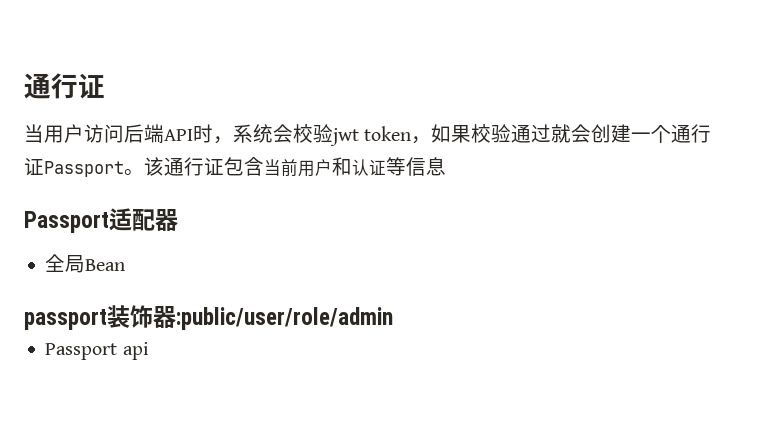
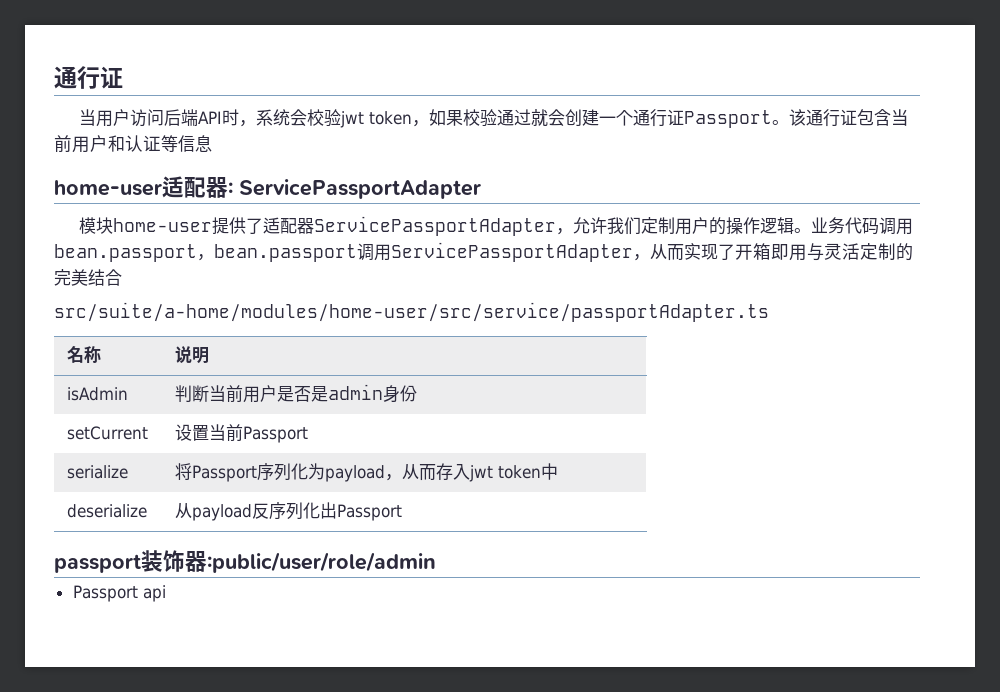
- Passport适配器
- 全局Bean
+ home-user适配器: ServicePassportAdapter
+ 模块home-user提供了适配器ServicePassportAdapter，允许我们定制用户的操作逻辑。业务代码调用bean.passport，bean.passport调用ServicePassportAdapter，从而实现了开箱即用与灵活定制的完美结合
+ src/suite/a-home/modules/home-user/src/service/passportAdapter.ts
+ 名称 | 说明
+ isAdmin | 判断当前用户是否是admin身份
+ setCurrent | 设置当前Passport
+ serialize | 将Passport序列化为payload，从而存入jwt token中
+ deserialize | 从payload反序列化出Passport

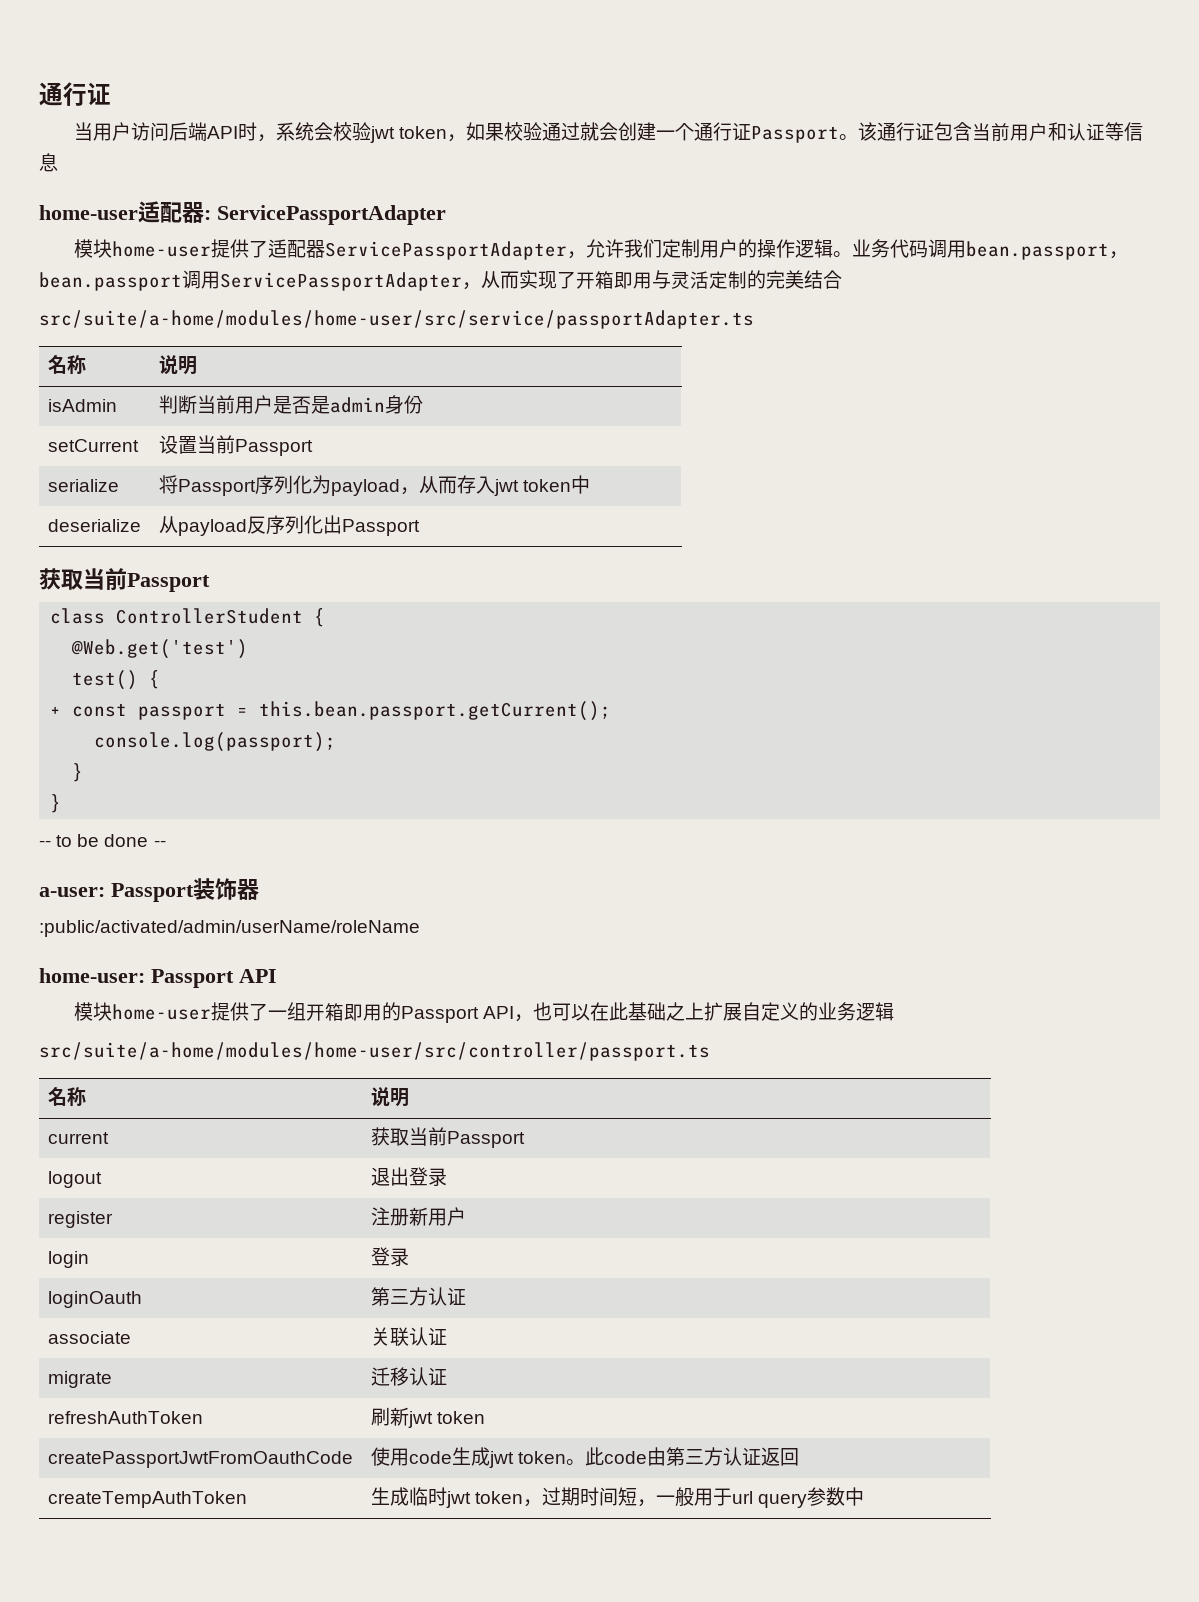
  deserialize | 从payload反序列化出Passport
- passport装饰器:public/user/role/admin
- Passport api
+ 获取当前Passport
+ class ControllerStudent {
+ @Web.get('test')
+ test() {
+ + const passport = this.bean.passport.getCurrent();
+ console.log(passport);
+ }
+ }
+ -- to be done --
+ a-user: Passport装饰器
+ :public/activated/admin/userName/roleName
+ home-user: Passport API
+ 模块home-user提供了一组开箱即用的Passport API，也可以在此基础之上扩展自定义的业务逻辑
+ src/suite/a-home/modules/home-user/src/controller/passport.ts
+ 名称 | 说明
+ current | 获取当前Passport
+ logout | 退出登录
+ register | 注册新用户
+ login | 登录
+ loginOauth | 第三方认证
+ associate | 关联认证
+ migrate | 迁移认证
+ refreshAuthToken | 刷新jwt token
+ createPassportJwtFromOauthCode | 使用code生成jwt token。此code由第三方认证返回
+ createTempAuthToken | 生成临时jwt token，过期时间短，一般用于url query参数中

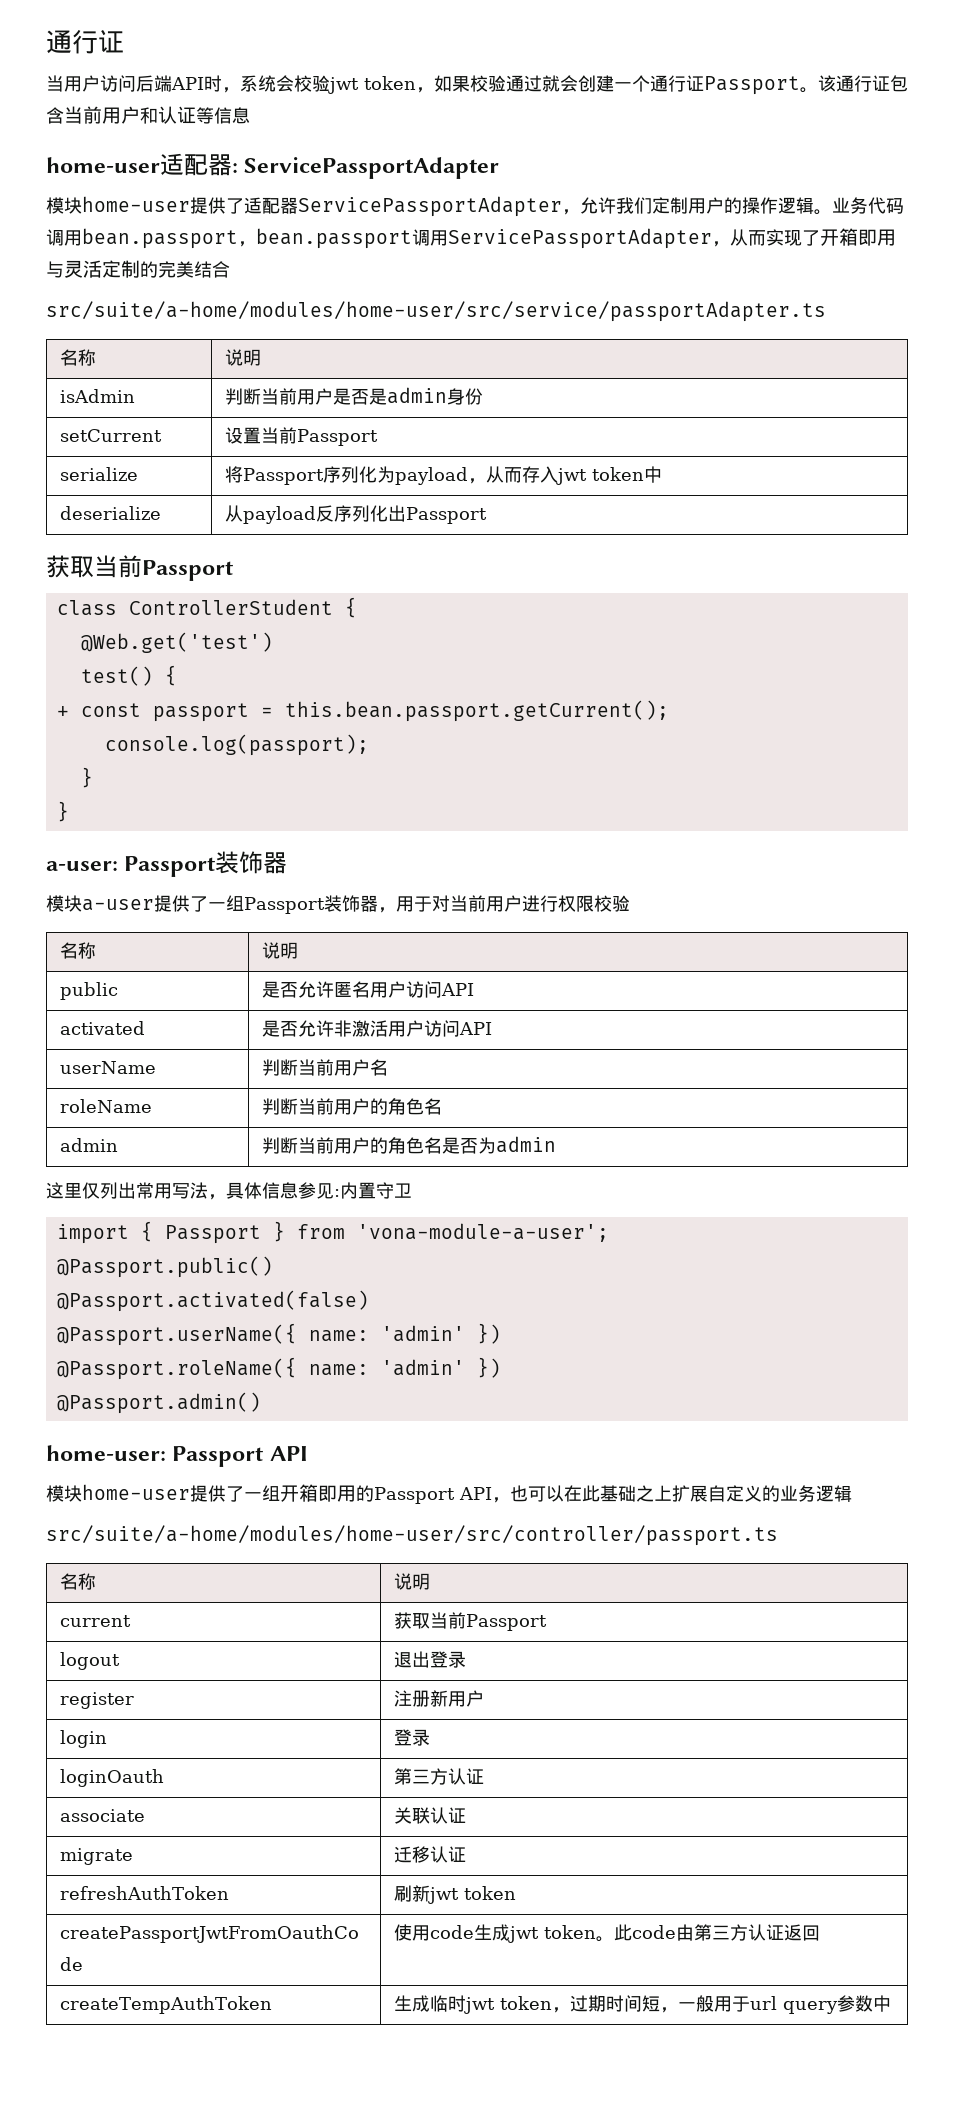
- -- to be done --
- :public/activated/admin/userName/roleName
+ 模块a-user提供了一组Passport装饰器，用于对当前用户进行权限校验
+ 名称 | 说明
+ public | 是否允许匿名用户访问API
+ activated | 是否允许非激活用户访问API
+ userName | 判断当前用户名
+ roleName | 判断当前用户的角色名
+ admin | 判断当前用户的角色名是否为admin
+ 这里仅列出常用写法，具体信息参见:内置守卫
+ import { Passport } from 'vona-module-a-user';
+ @Passport.public()
+ @Passport.activated(false)
+ @Passport.userName({ name: 'admin' })
+ @Passport.roleName({ name: 'admin' })
+ @Passport.admin()

